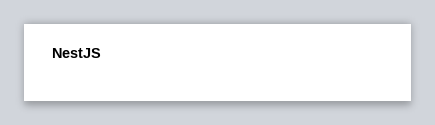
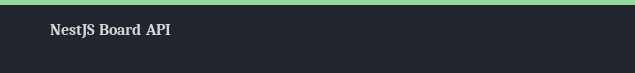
- NestJS
+ NestJS Board API

